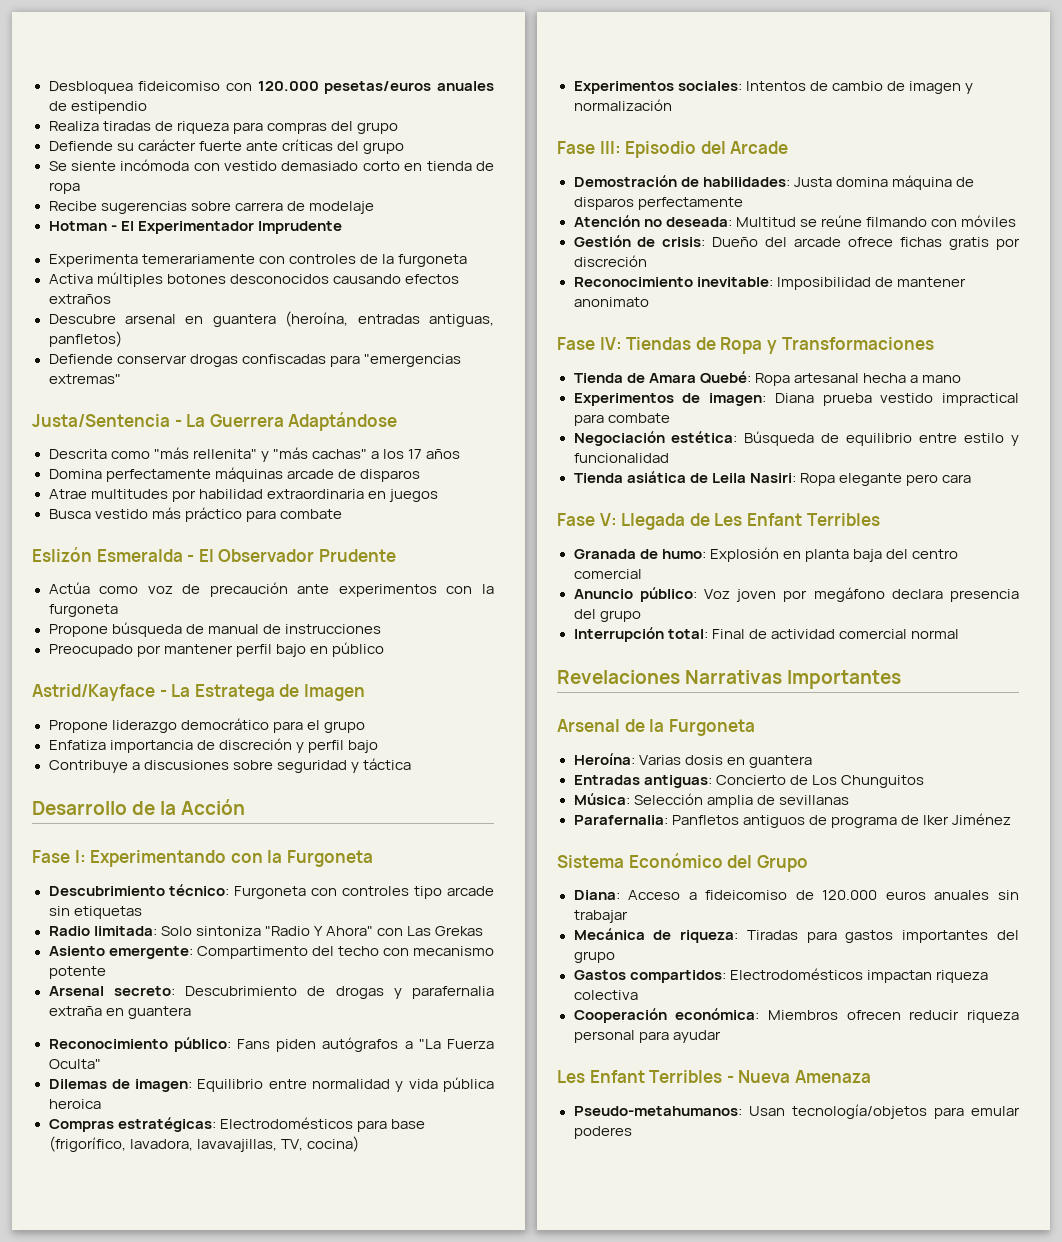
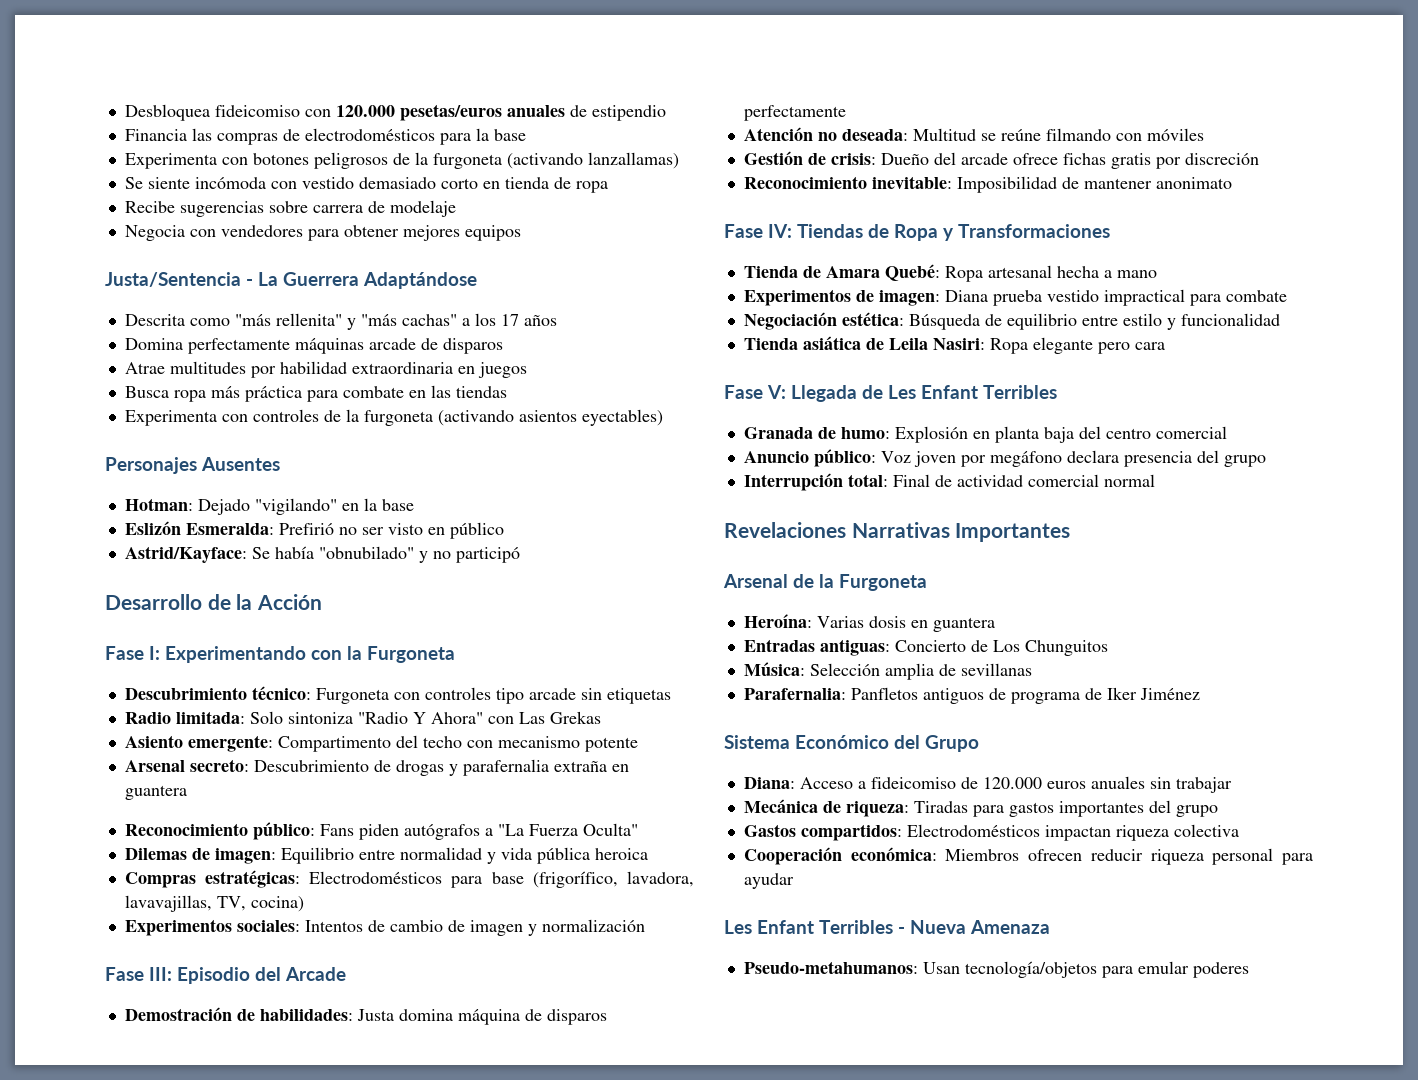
- Realiza tiradas de riqueza para compras del grupo
- Defiende su carácter fuerte ante críticas del grupo
+ Financia las compras de electrodomésticos para la base
+ Experimenta con botones peligrosos de la furgoneta (activando lanzallamas)
- Hotman - El Experimentador Imprudente
- Experimenta temerariamente con controles de la furgoneta
- Activa múltiples botones desconocidos causando efectos extraños
- Descubre arsenal en guantera (heroína, entradas antiguas, panfletos)
- Defiende conservar drogas confiscadas para "emergencias extremas"
+ Negocia con vendedores para obtener mejores equipos
- Busca vestido más práctico para combate
- Eslizón Esmeralda - El Observador Prudente
- Actúa como voz de precaución ante experimentos con la furgoneta
- Propone búsqueda de manual de instrucciones
- Preocupado por mantener perfil bajo en público
- Astrid/Kayface - La Estratega de Imagen
- Propone liderazgo democrático para el grupo
- Enfatiza importancia de discreción y perfil bajo
- Contribuye a discusiones sobre seguridad y táctica
+ Busca ropa más práctica para combate en las tiendas
+ Experimenta con controles de la furgoneta (activando asientos eyectables)
+ Personajes Ausentes
+ Hotman: Dejado "vigilando" en la base
+ Eslizón Esmeralda: Prefirió no ser visto en público
+ Astrid/Kayface: Se había "obnubilado" y no participó

